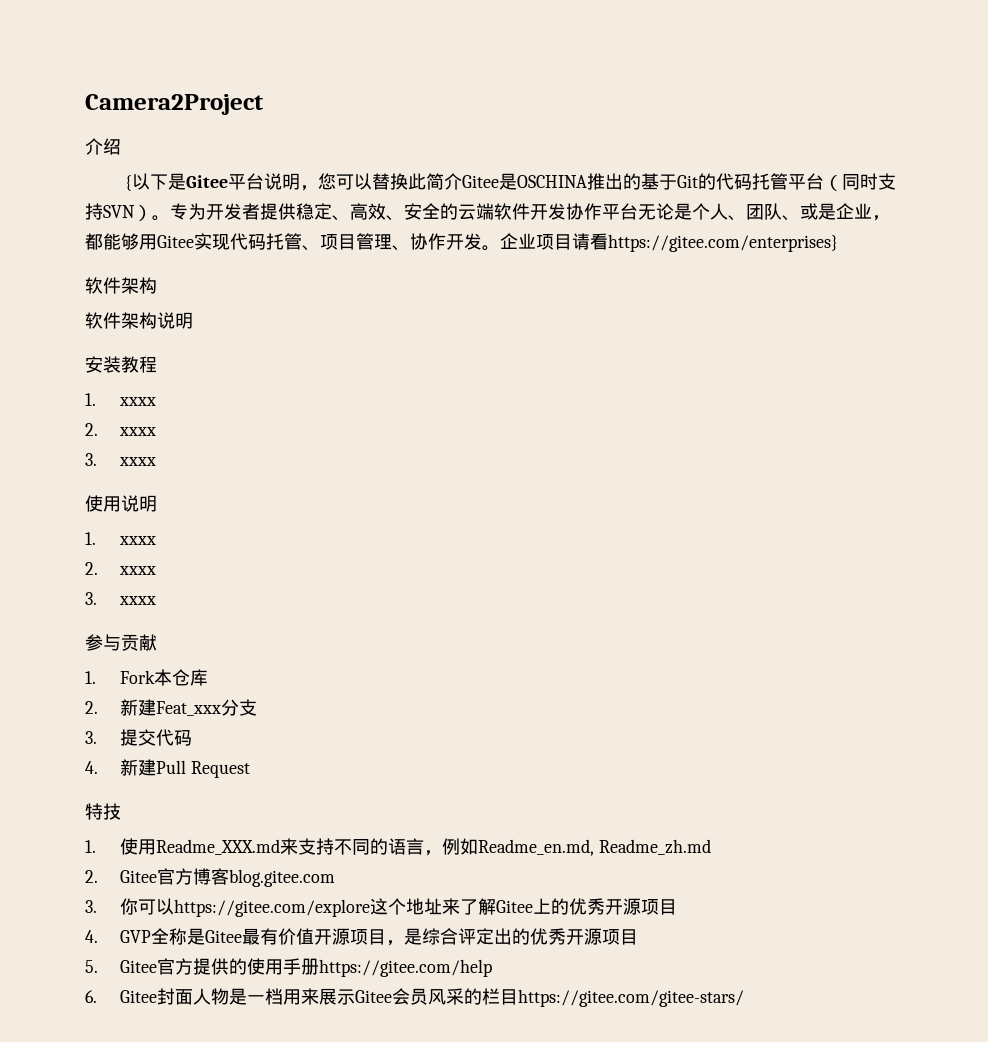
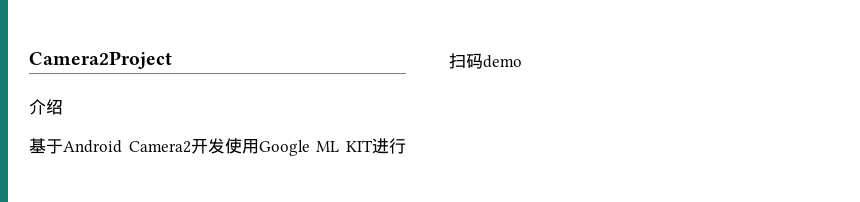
- {以下是Gitee平台说明，您可以替换此简介Gitee是OSCHINA推出的基于Git的代码托管平台（同时支持SVN）。专为开发者提供稳定、高效、安全的云端软件开发协作平台无论是个人、团队、或是企业，都能够用Gitee实现代码托管、项目管理、协作开发。企业项目请看https://gitee.com/enterprises}
- 软件架构
- 软件架构说明
- 安装教程
- 1. xxxx
- 2. xxxx
- 3. xxxx
- 使用说明
- 1. xxxx
- 2. xxxx
- 3. xxxx
- 参与贡献
- 1. Fork本仓库
- 2.新建Feat_xxx分支
- 3.提交代码
- 4.新建Pull Request
- 特技
- 1.使用Readme_XXX.md来支持不同的语言，例如Readme_en.md, Readme_zh.md
- 2. Gitee官方博客blog.gitee.com
- 3.你可以https://gitee.com/explore这个地址来了解Gitee上的优秀开源项目
- 4. GVP全称是Gitee最有价值开源项目，是综合评定出的优秀开源项目
- 5. Gitee官方提供的使用手册https://gitee.com/help
- 6. Gitee封面人物是一档用来展示Gitee会员风采的栏目https://gitee.com/gitee-stars/
+ 基于Android Camera2开发使用Google ML KIT进行扫码demo

